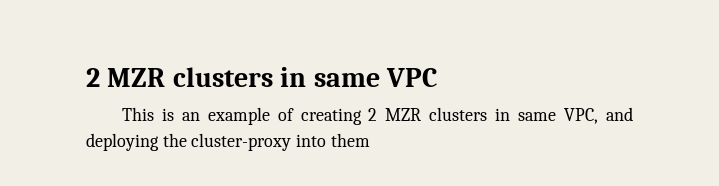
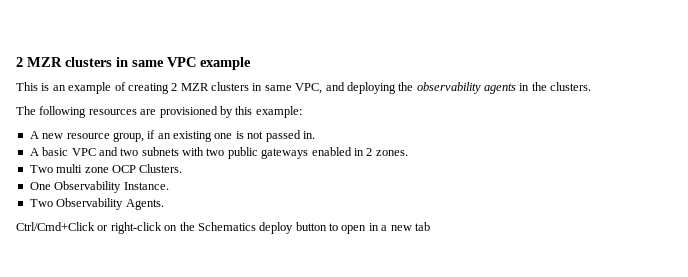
- 2 MZR clusters in same VPC
+ 2 MZR clusters in same VPC example
- This is an example of creating 2 MZR clusters in same VPC, and deploying the cluster-proxy into them
+ This is an example of creating 2 MZR clusters in same VPC, and deploying the observability agents in the clusters.
+ The following resources are provisioned by this example:
+ A new resource group, if an existing one is not passed in.
+ A basic VPC and two subnets with two public gateways enabled in 2 zones.
+ Two multi zone OCP Clusters.
+ One Observability Instance.
+ Two Observability Agents.
+ Ctrl/Cmd+Click or right-click on the Schematics deploy button to open in a new tab

